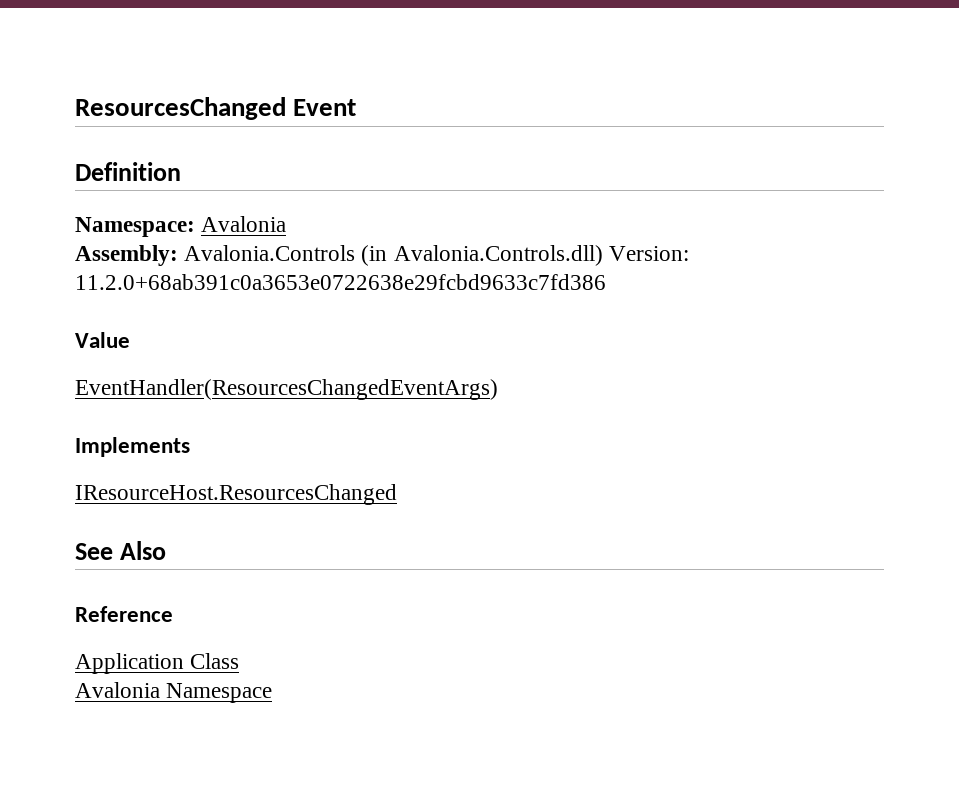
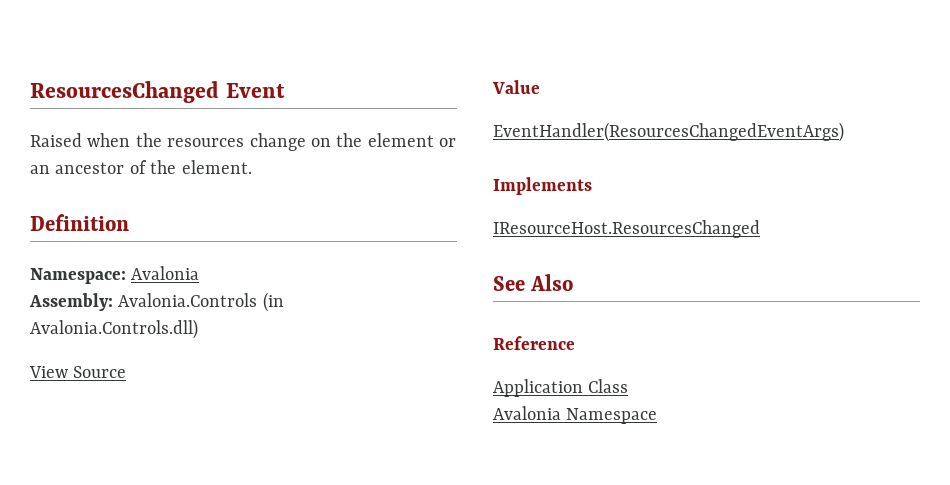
+ Raised when the resources change on the element or an ancestor of the element.
- Assembly: Avalonia.Controls (in Avalonia.Controls.dll) Version: 11.2.0+68ab391c0a3653e0722638e29fcbd9633c7fd386
+ Assembly: Avalonia.Controls (in Avalonia.Controls.dll)
+ View Source

